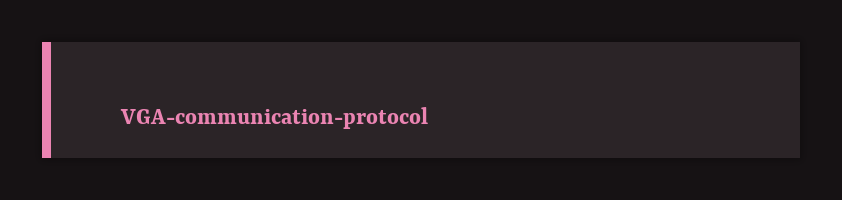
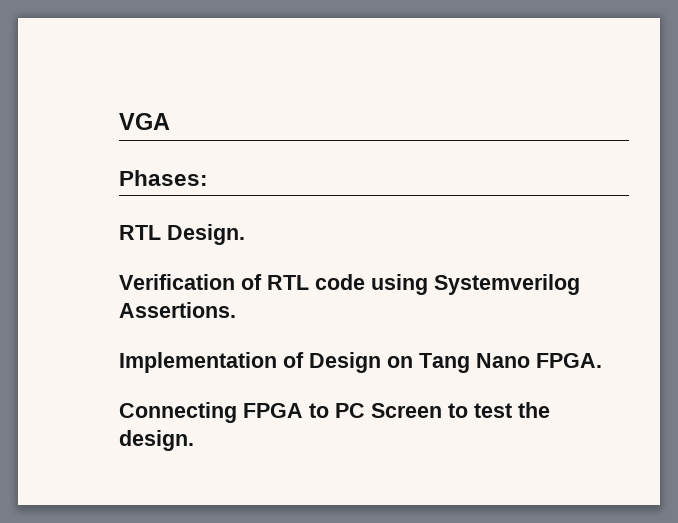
- VGA-communication-protocol
+ VGA
+ Phases:
+ RTL Design.
+ Verification of RTL code using Systemverilog Assertions.
+ Implementation of Design on Tang Nano FPGA.
+ Connecting FPGA to PC Screen to test the design.

